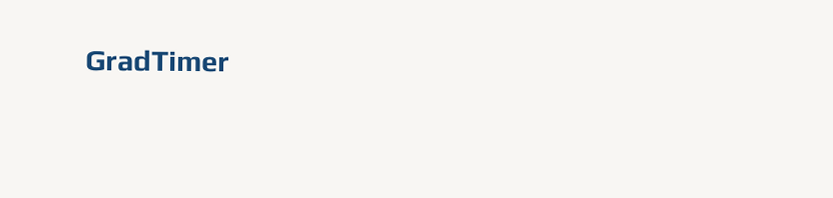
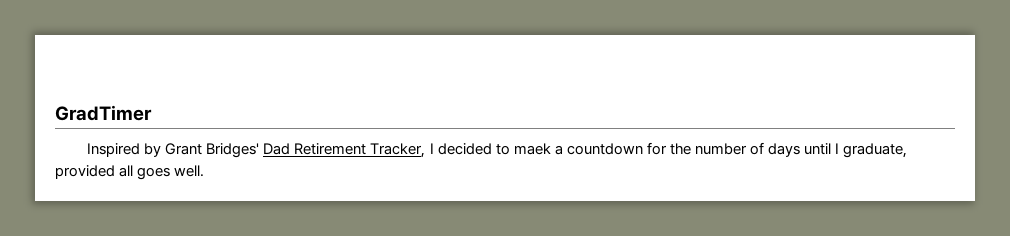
+ Inspired by Grant Bridges' Dad Retirement Tracker, I decided to maek a countdown for the number of days until I graduate, provided all goes well.

